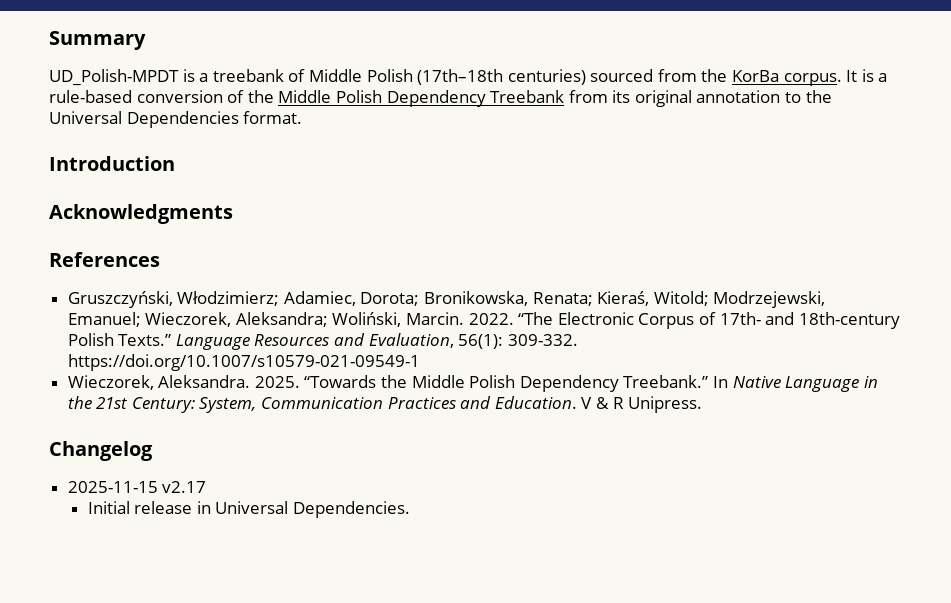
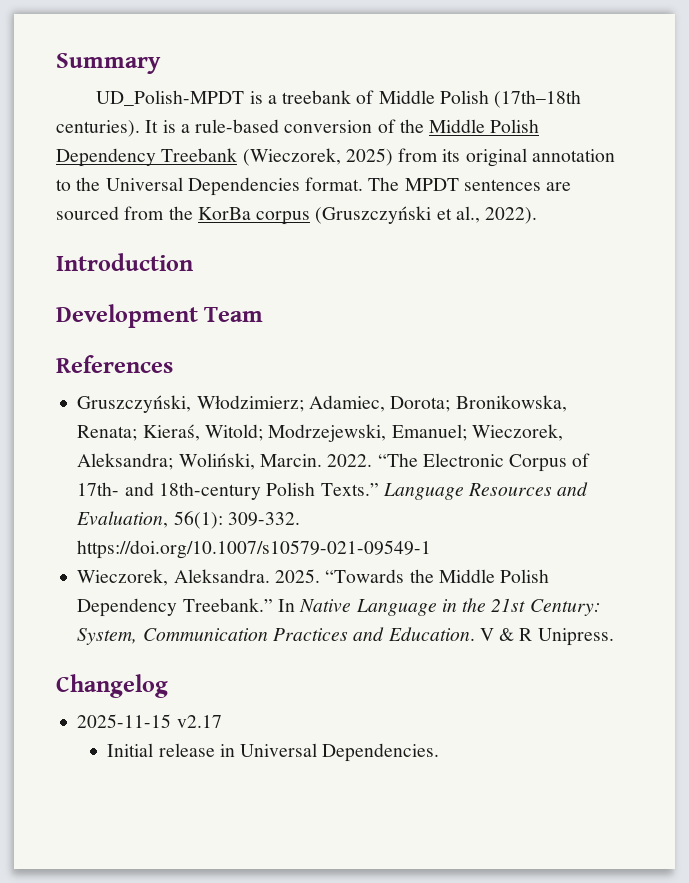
- UD_Polish-MPDT is a treebank of Middle Polish (17th–18th centuries) sourced from the KorBa corpus.
+ UD_Polish-MPDT is a treebank of Middle Polish (17th–18th centuries).
- It is a rule-based conversion of the Middle Polish Dependency Treebank from its original annotation to the Universal Dependencies format.
+ It is a rule-based conversion of the Middle Polish Dependency Treebank (Wieczorek, 2025) from its original annotation to the Universal Dependencies format. The MPDT sentences are sourced from the KorBa corpus (Gruszczyński et al., 2022).
- Acknowledgments
+ Development Team

